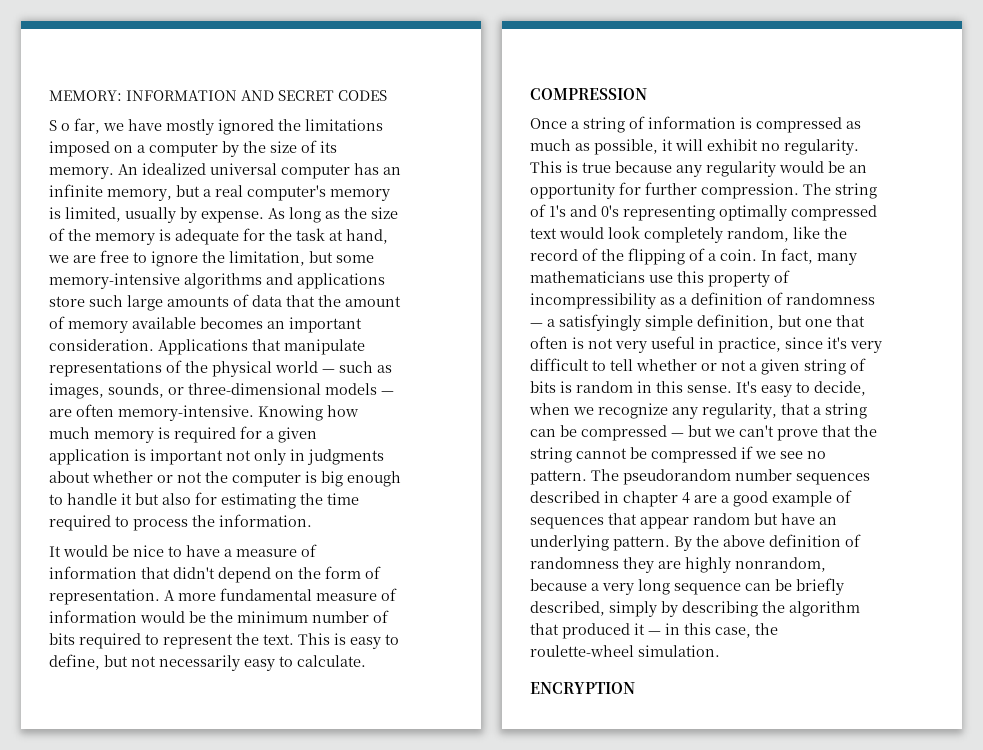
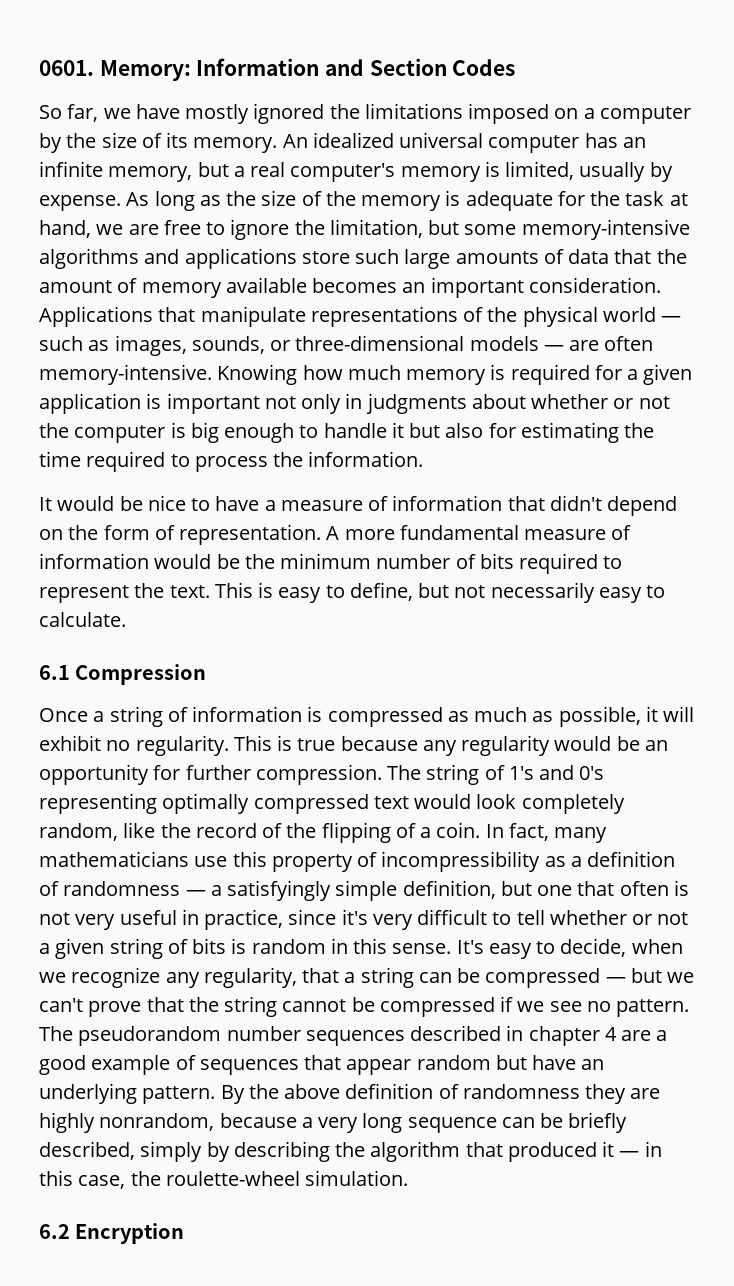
- MEMORY: INFORMATION AND SECRET CODES
- S o far, we have mostly ignored the limitations imposed on a computer by the size of its memory.
+ 0601. Memory: Information and Section Codes
+ So far, we have mostly ignored the limitations imposed on a computer by the size of its memory.
- COMPRESSION
+ 6.1 Compression
- ENCRYPTION
+ 6.2 Encryption

